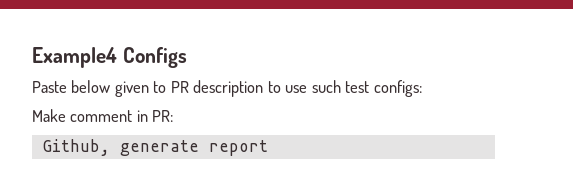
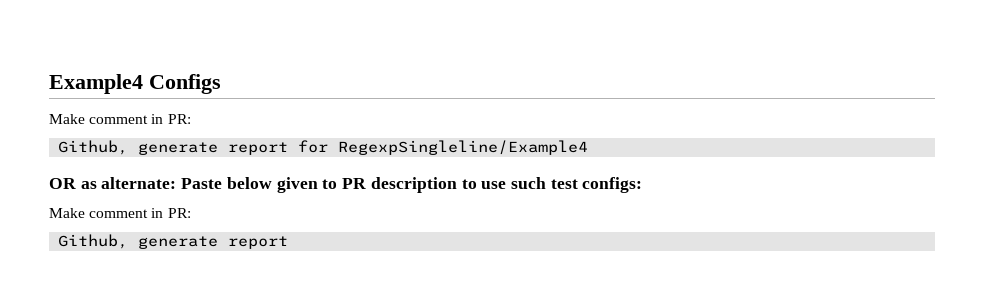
  Example4 Configs
- Paste below given to PR description to use such test configs:
+ Make comment in PR:
+ Github, generate report for RegexpSingleline/Example4
+ OR as alternate: Paste below given to PR description to use such test configs:

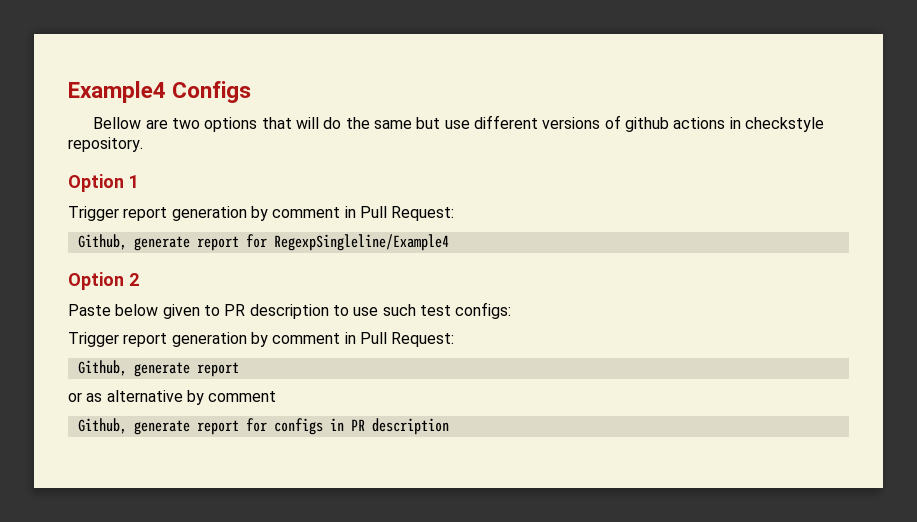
  Example4 Configs
- Make comment in PR:
+ Bellow are two options that will do the same but use different versions of github actions in checkstyle repository.
+ Option 1
+ Trigger report generation by comment in Pull Request:
- OR as alternate: Paste below given to PR description to use such test configs:
- Make comment in PR:
+ Option 2
+ Paste below given to PR description to use such test configs:
+ Trigger report generation by comment in Pull Request:
  Github, generate report
+ or as alternative by comment
+ Github, generate report for configs in PR description

